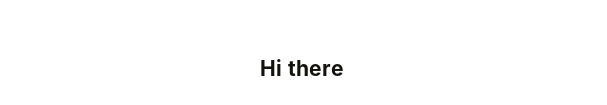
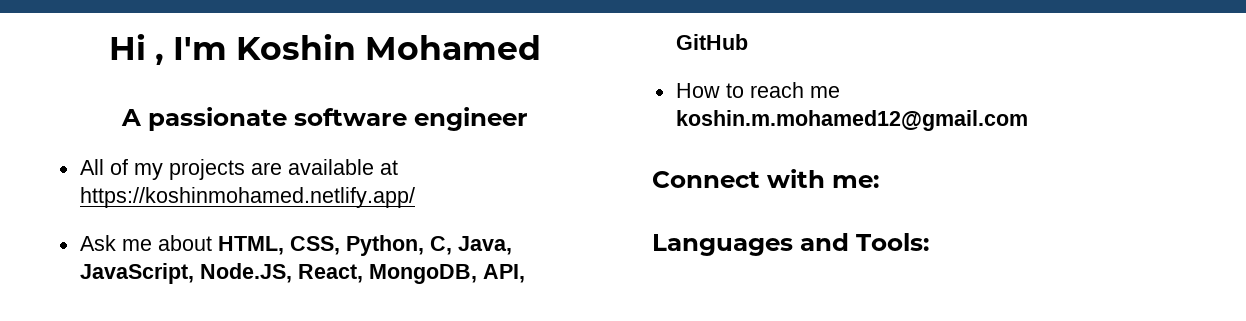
- Hi there
+ Hi , I'm Koshin Mohamed
+ A passionate software engineer
+ All of my projects are available at https://koshinmohamed.netlify.app/
+ Ask me about HTML, CSS, Python, C, Java, JavaScript, Node.JS, React, MongoDB, API, GitHub
+ How to reach me koshin.m.mohamed12@gmail.com
+ Connect with me:
+ Languages and Tools:

